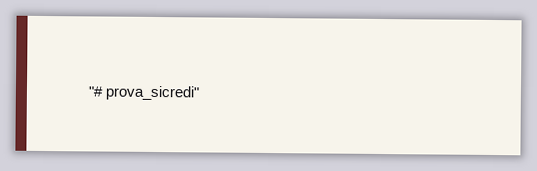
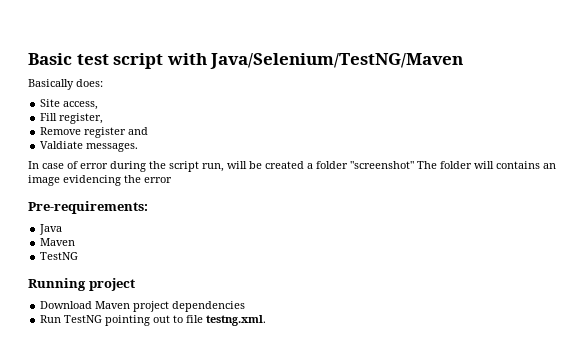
- "# prova_sicredi"
+ Basic test script with Java/Selenium/TestNG/Maven
+ Basically does:
+ Site access,
+ Fill register,
+ Remove register and
+ Valdiate messages.
+ In case of error during the script run, will be created a folder "screenshot" The folder will contains an image evidencing the error
+ Pre-requirements:
+ Java
+ Maven
+ TestNG
+ Running project
+ Download Maven project dependencies
+ Run TestNG pointing out to file testng.xml.

